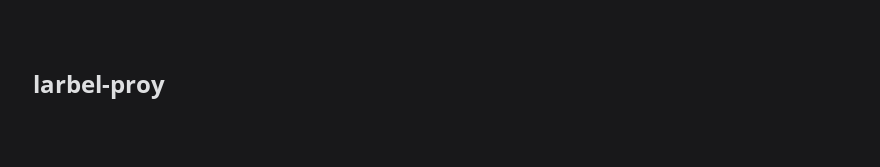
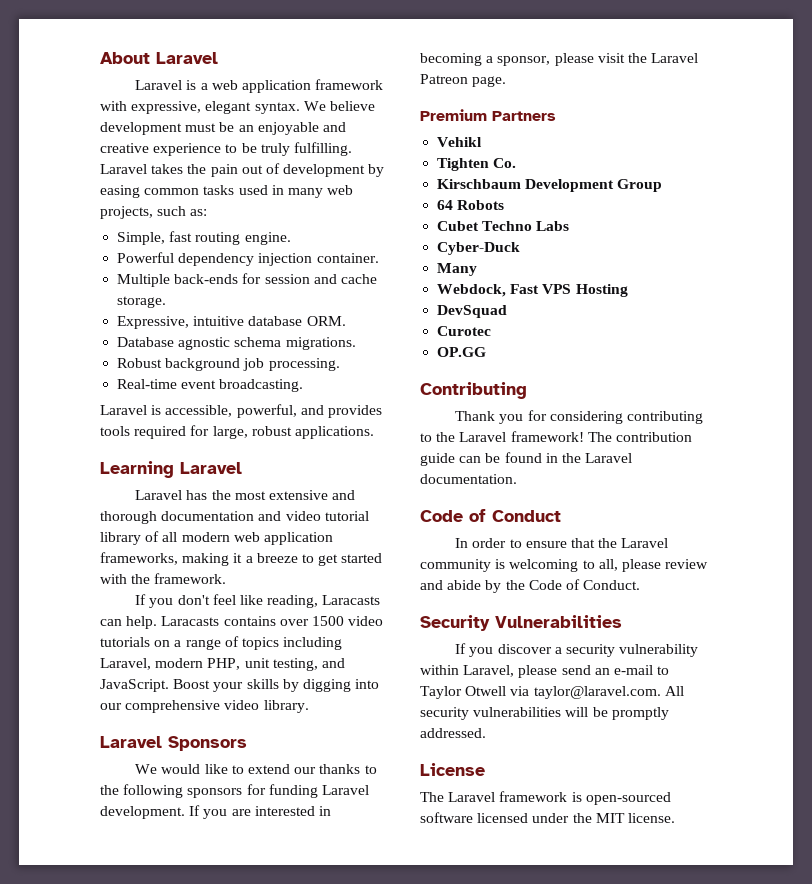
- larbel-proy
+ About Laravel
+ Laravel is a web application framework with expressive, elegant syntax. We believe development must be an enjoyable and creative experience to be truly fulfilling. Laravel takes the pain out of development by easing common tasks used in many web projects, such as:
+ Simple, fast routing engine.
+ Powerful dependency injection container.
+ Multiple back-ends for session and cache storage.
+ Expressive, intuitive database ORM.
+ Database agnostic schema migrations.
+ Robust background job processing.
+ Real-time event broadcasting.
+ Laravel is accessible, powerful, and provides tools required for large, robust applications.
+ Learning Laravel
+ Laravel has the most extensive and thorough documentation and video tutorial library of all modern web application frameworks, making it a breeze to get started with the framework.
+ If you don't feel like reading, Laracasts can help. Laracasts contains over 1500 video tutorials on a range of topics including Laravel, modern PHP, unit testing, and JavaScript. Boost your skills by digging into our comprehensive video library.
+ Laravel Sponsors
+ We would like to extend our thanks to the following sponsors for funding Laravel development. If you are interested in becoming a sponsor, please visit the Laravel Patreon page.
+ Premium Partners
+ Vehikl
+ Tighten Co.
+ Kirschbaum Development Group
+ 64 Robots
+ Cubet Techno Labs
+ Cyber-Duck
+ Many
+ Webdock, Fast VPS Hosting
+ DevSquad
+ Curotec
+ OP.GG
+ Contributing
+ Thank you for considering contributing to the Laravel framework! The contribution guide can be found in the Laravel documentation.
+ Code of Conduct
+ In order to ensure that the Laravel community is welcoming to all, please review and abide by the Code of Conduct.
+ Security Vulnerabilities
+ If you discover a security vulnerability within Laravel, please send an e-mail to Taylor Otwell via taylor@laravel.com. All security vulnerabilities will be promptly addressed.
+ License
+ The Laravel framework is open-sourced software licensed under the MIT license.

